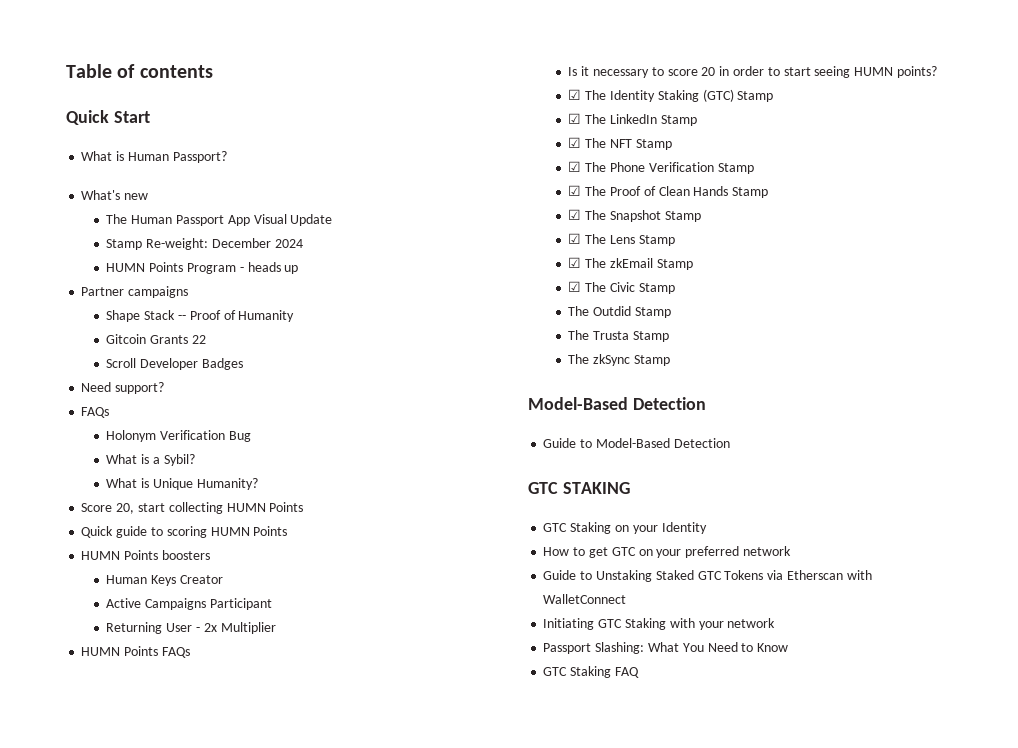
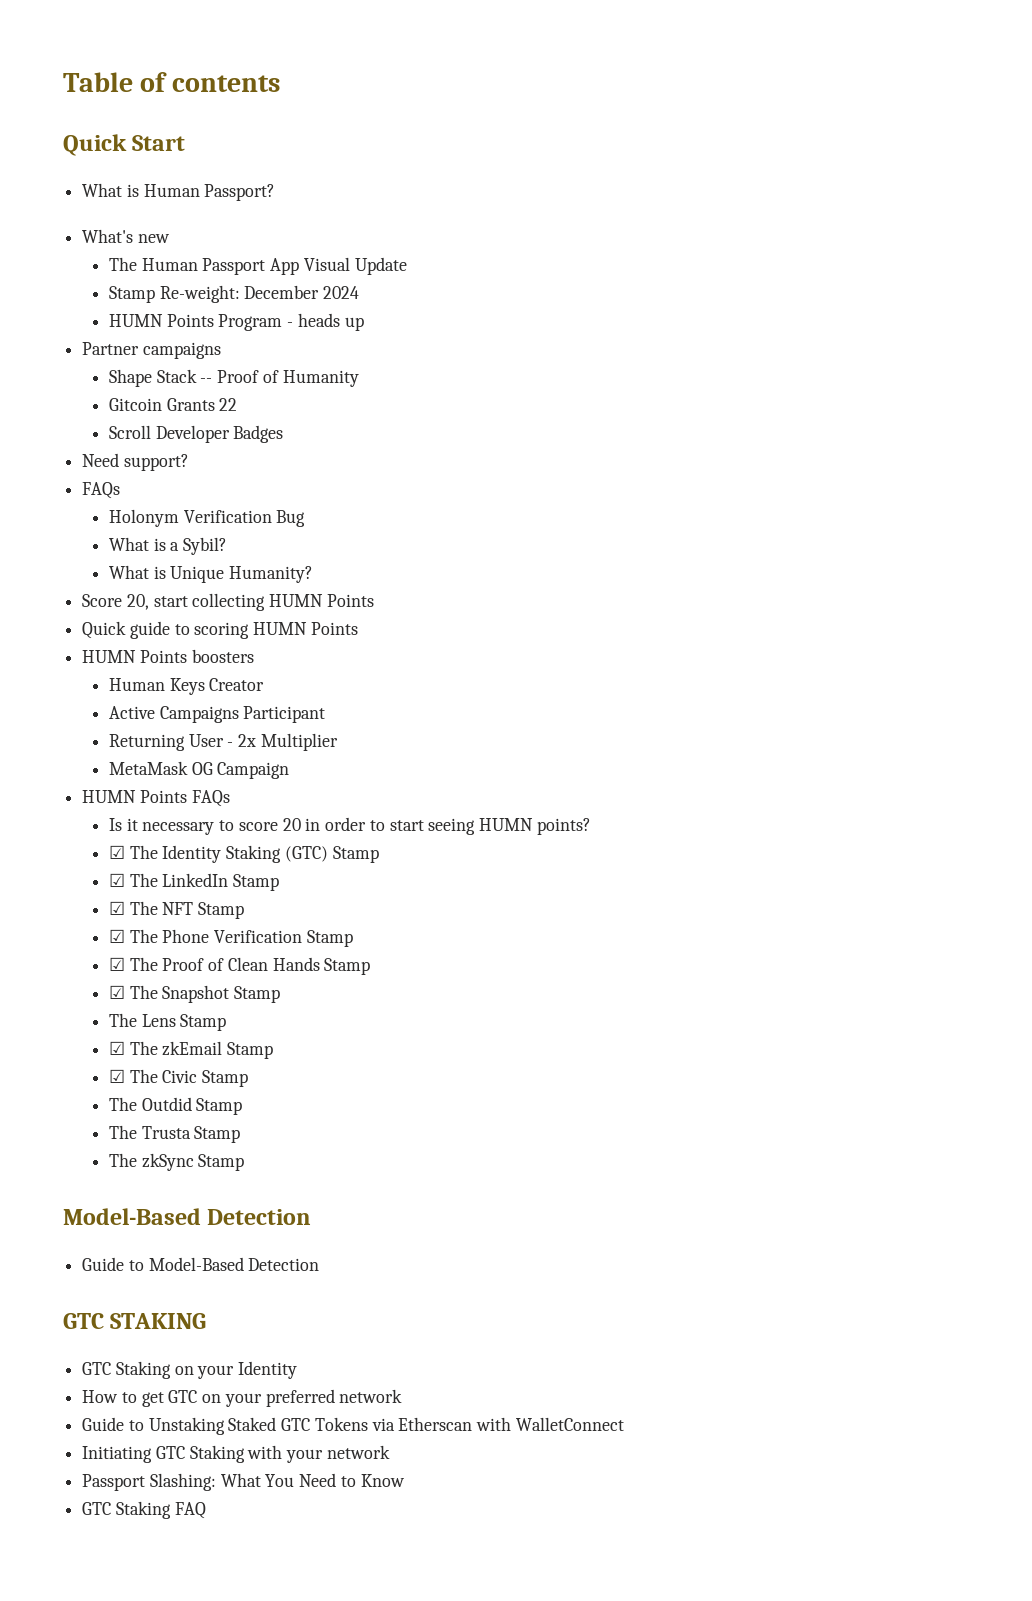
+ MetaMask OG Campaign
- ☑ The Lens Stamp
+ The Lens Stamp

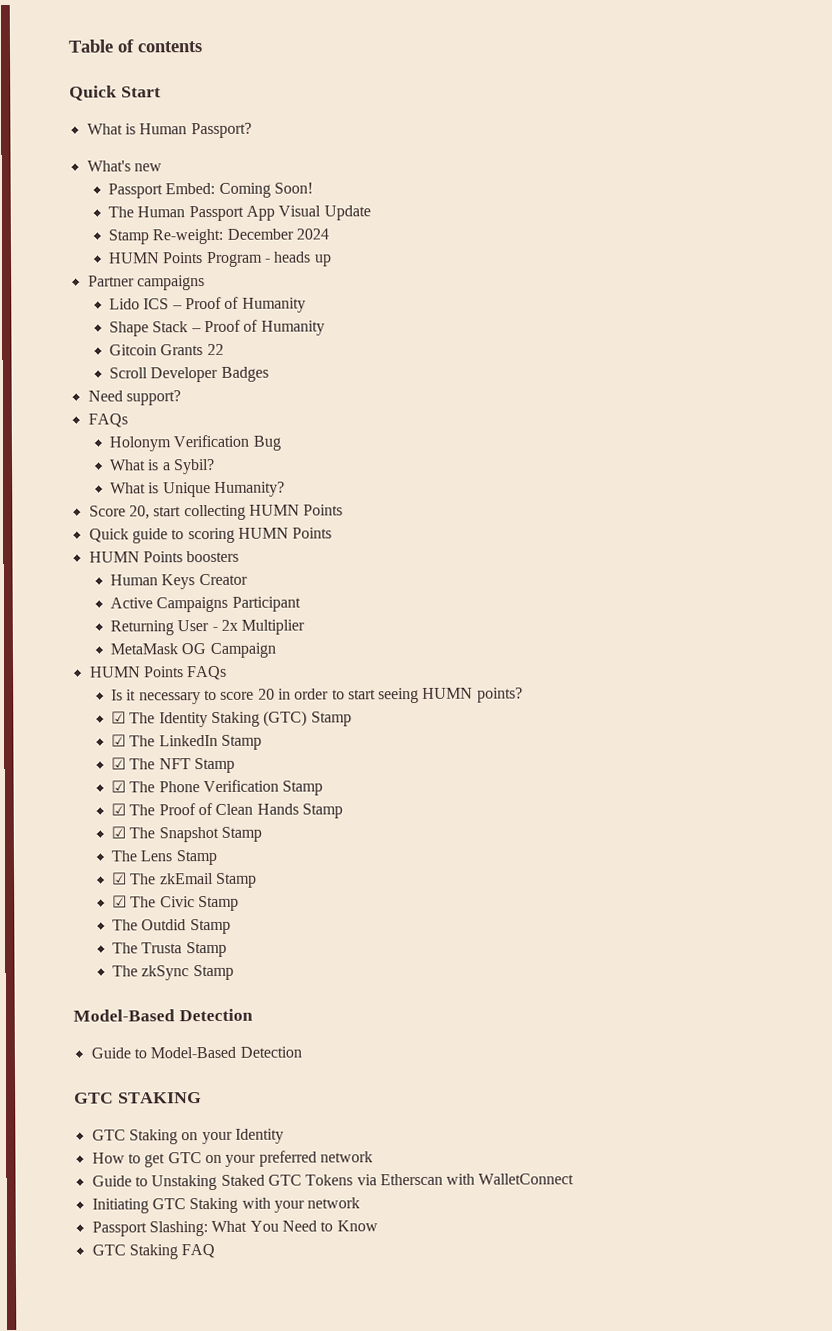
+ Passport Embed: Coming Soon!
+ Lido ICS – Proof of Humanity
- Shape Stack -- Proof of Humanity
+ Shape Stack – Proof of Humanity

